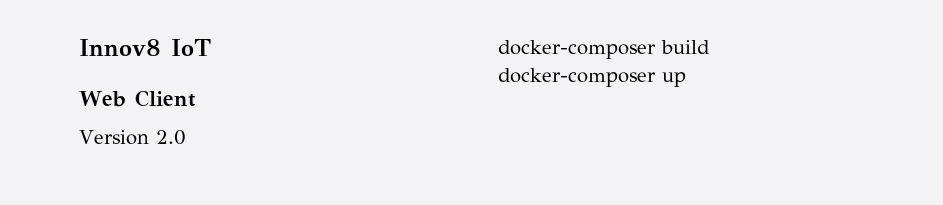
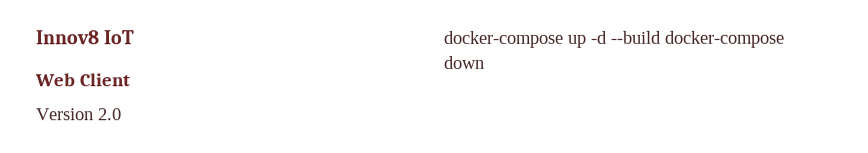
- docker-composer build docker-composer up
+ docker-compose up -d --build docker-compose down

